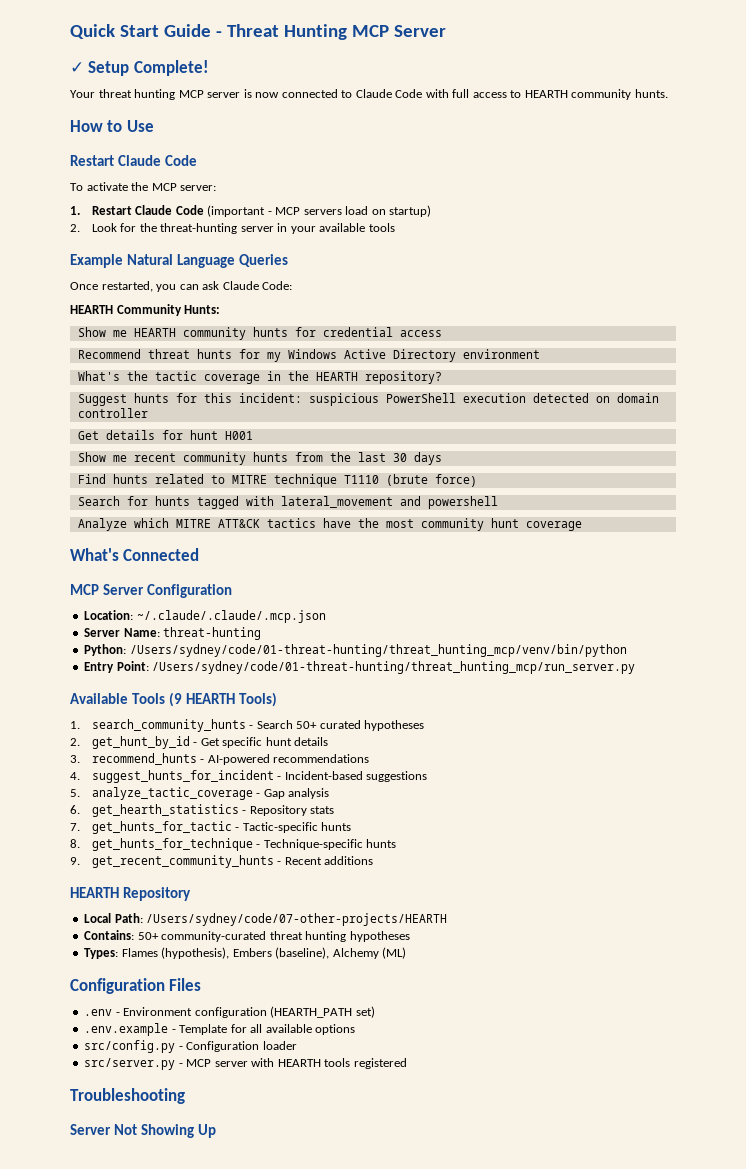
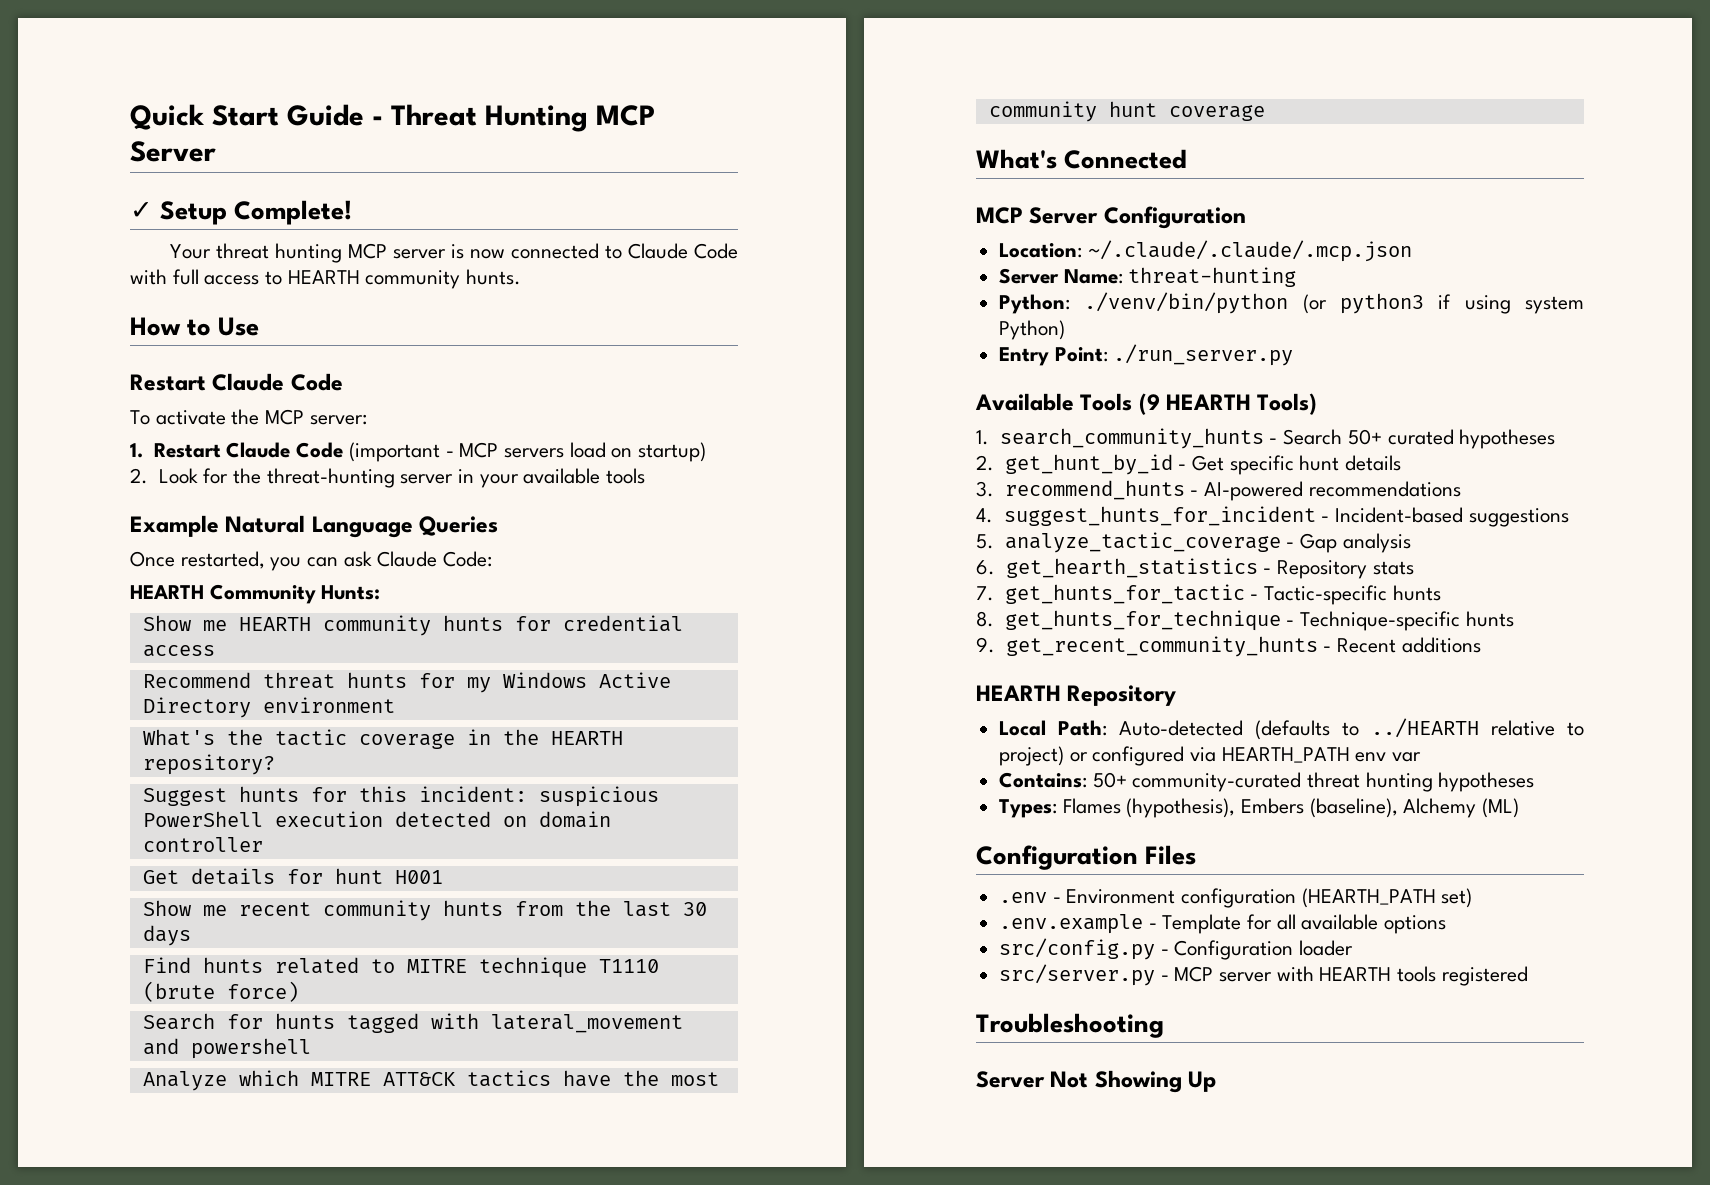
- Python: /Users/sydney/code/01-threat-hunting/threat_hunting_mcp/venv/bin/python
+ Python: ./venv/bin/python (or python3 if using system Python)
- Entry Point: /Users/sydney/code/01-threat-hunting/threat_hunting_mcp/run_server.py
+ Entry Point: ./run_server.py
- Local Path: /Users/sydney/code/07-other-projects/HEARTH
+ Local Path: Auto-detected (defaults to ../HEARTH relative to project) or configured via HEARTH_PATH env var

